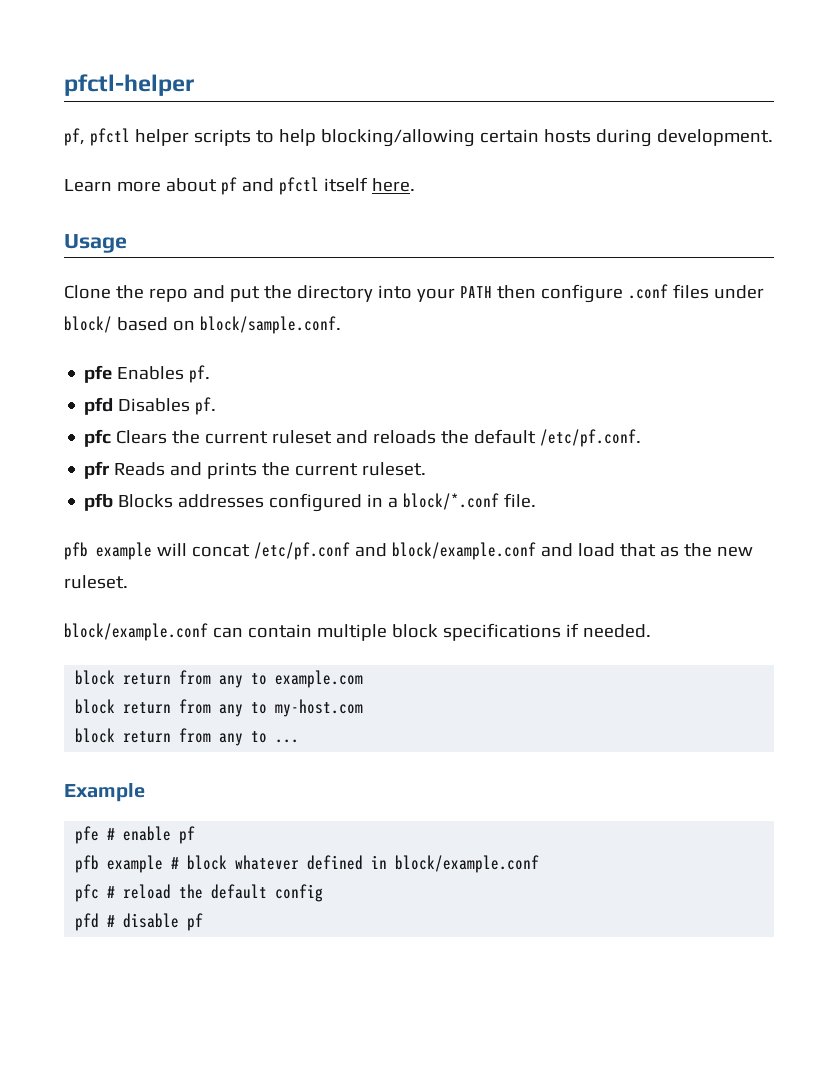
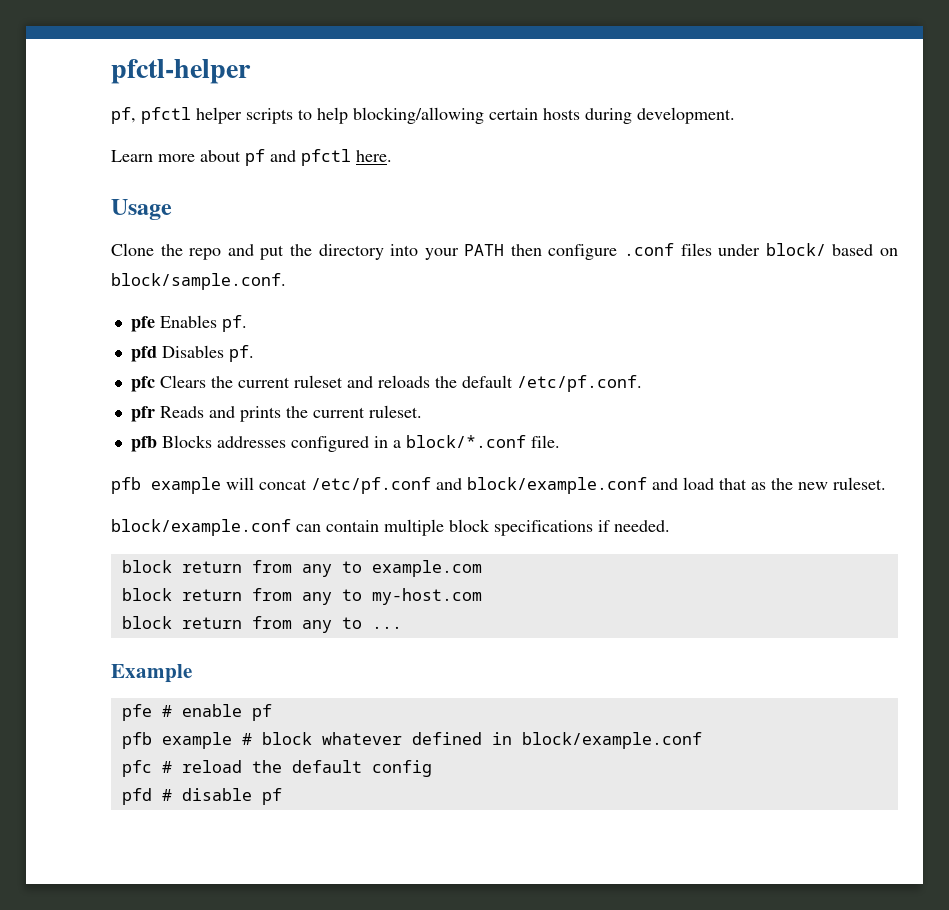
- Learn more about pf and pfctl itself here.
+ Learn more about pf and pfctl here.

